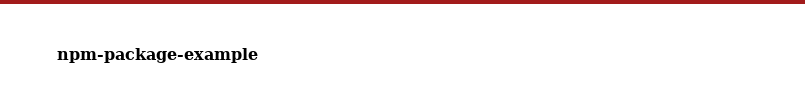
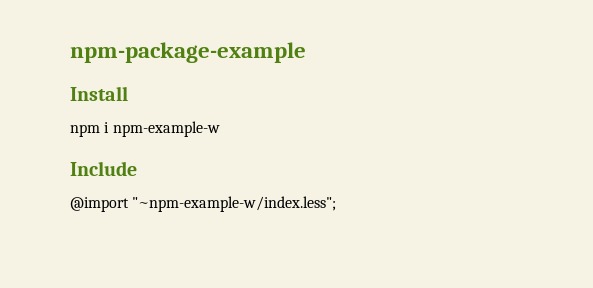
+ Install
+ npm i npm-example-w
+ Include
+ @import "~npm-example-w/index.less";

